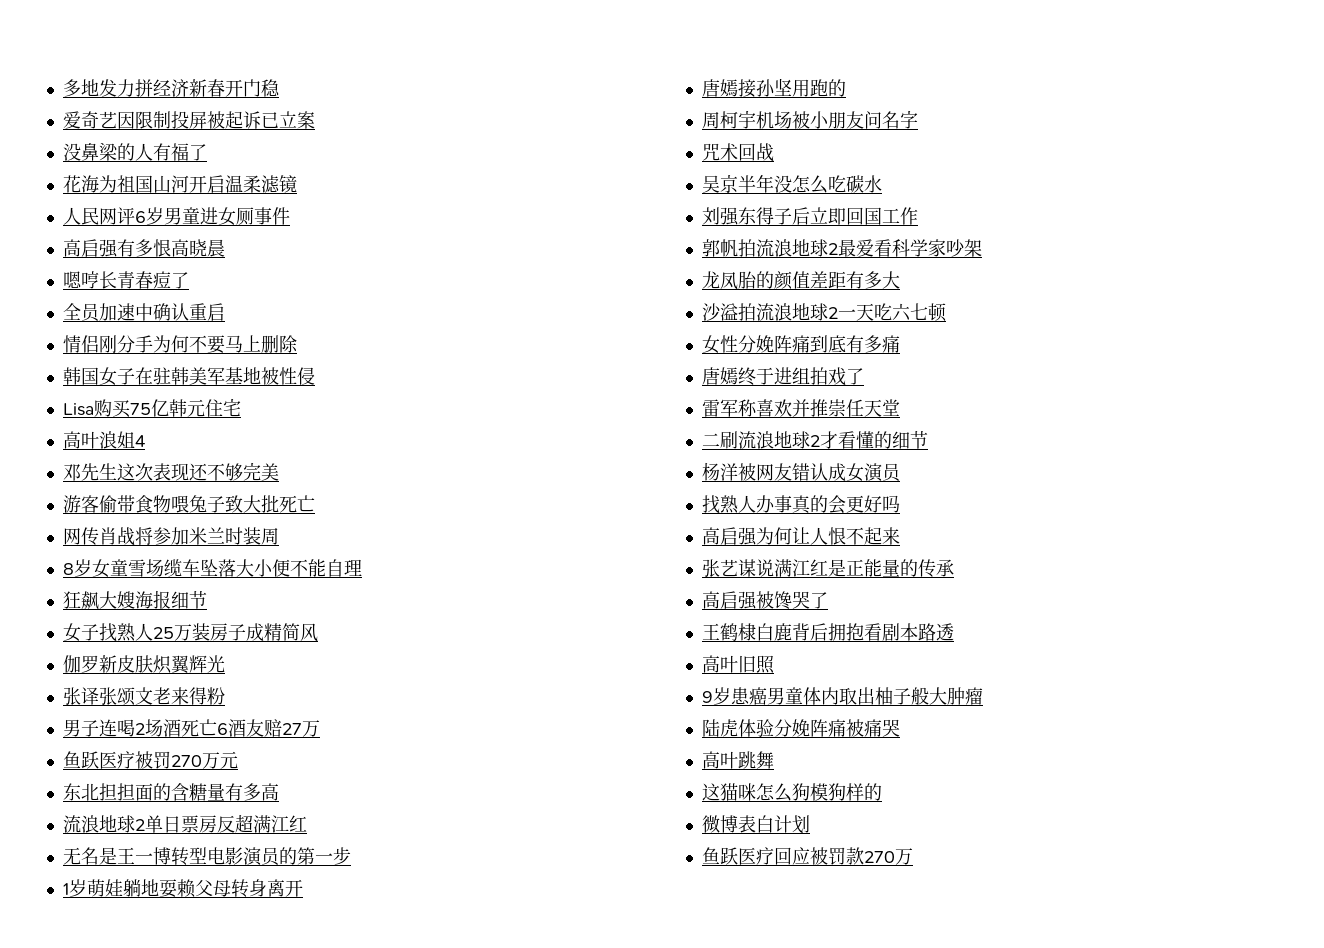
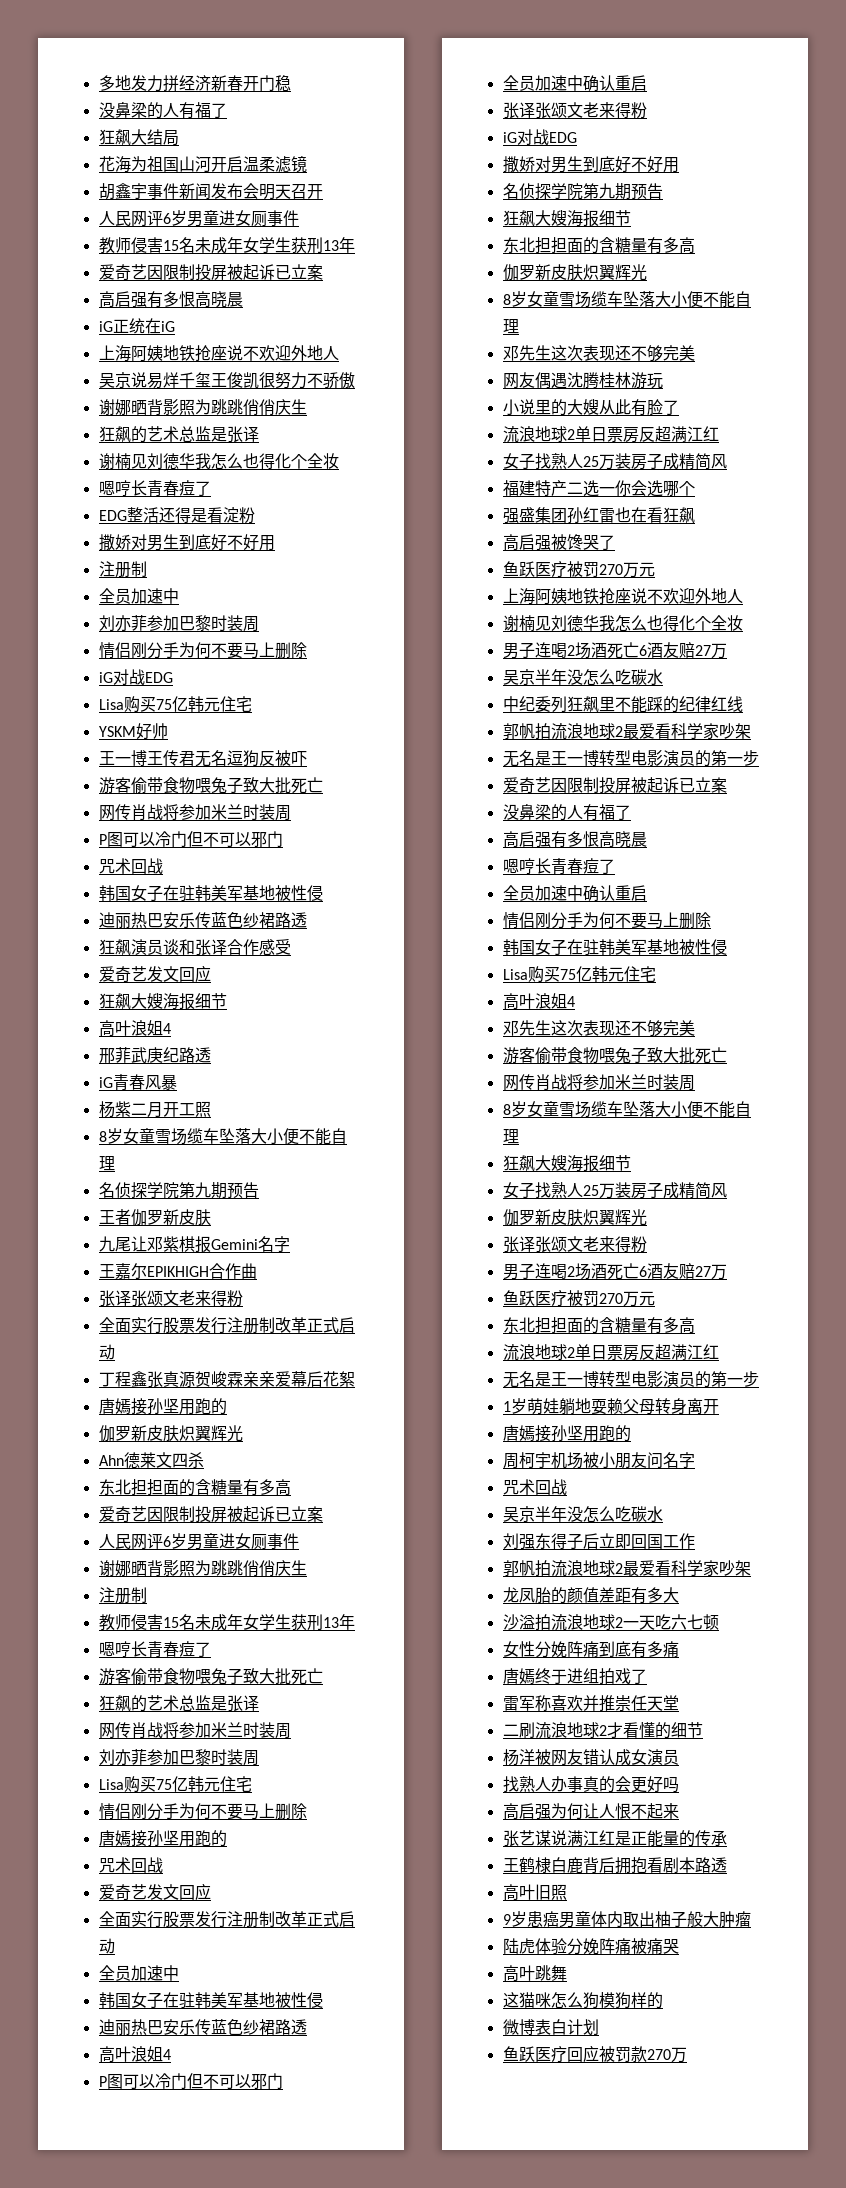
  多地发力拼经济新春开门稳
+ 没鼻梁的人有福了
+ 狂飙大结局
+ 花海为祖国山河开启温柔滤镜
+ 胡鑫宇事件新闻发布会明天召开
+ 人民网评6岁男童进女厕事件
+ 教师侵害15名未成年女学生获刑13年
+ 爱奇艺因限制投屏被起诉已立案
+ 高启强有多恨高晓晨
+ iG正统在iG
+ 上海阿姨地铁抢座说不欢迎外地人
+ 吴京说易烊千玺王俊凯很努力不骄傲
+ 谢娜晒背影照为跳跳俏俏庆生
+ 狂飙的艺术总监是张译
+ 谢楠见刘德华我怎么也得化个全妆
+ 嗯哼长青春痘了
+ EDG整活还得是看淀粉
+ 撒娇对男生到底好不好用
+ 注册制
+ 全员加速中
+ 刘亦菲参加巴黎时装周
+ 情侣刚分手为何不要马上删除
+ iG对战EDG
+ Lisa购买75亿韩元住宅
+ YSKM好帅
+ 王一博王传君无名逗狗反被吓
+ 游客偷带食物喂兔子致大批死亡
+ 网传肖战将参加米兰时装周
+ P图可以冷门但不可以邪门
+ 咒术回战
+ 韩国女子在驻韩美军基地被性侵
+ 迪丽热巴安乐传蓝色纱裙路透
+ 狂飙演员谈和张译合作感受
+ 爱奇艺发文回应
+ 狂飙大嫂海报细节
+ 高叶浪姐4
+ 邢菲武庚纪路透
+ iG青春风暴
+ 杨紫二月开工照
+ 8岁女童雪场缆车坠落大小便不能自理
+ 名侦探学院第九期预告
+ 王者伽罗新皮肤
+ 九尾让邓紫棋报Gemini名字
+ 王嘉尔EPIKHIGH合作曲
+ 张译张颂文老来得粉
+ 全面实行股票发行注册制改革正式启动
+ 丁程鑫张真源贺峻霖亲亲爱幕后花絮
+ 唐嫣接孙坚用跑的
+ 伽罗新皮肤炽翼辉光
+ Ahn德莱文四杀
+ 东北担担面的含糖量有多高
+ 爱奇艺因限制投屏被起诉已立案
+ 人民网评6岁男童进女厕事件
+ 谢娜晒背影照为跳跳俏俏庆生
+ 注册制
+ 教师侵害15名未成年女学生获刑13年
+ 嗯哼长青春痘了
+ 游客偷带食物喂兔子致大批死亡
+ 狂飙的艺术总监是张译
+ 网传肖战将参加米兰时装周
+ 刘亦菲参加巴黎时装周
+ Lisa购买75亿韩元住宅
+ 情侣刚分手为何不要马上删除
+ 唐嫣接孙坚用跑的
+ 咒术回战
+ 爱奇艺发文回应
+ 全面实行股票发行注册制改革正式启动
+ 全员加速中
+ 韩国女子在驻韩美军基地被性侵
+ 迪丽热巴安乐传蓝色纱裙路透
+ 高叶浪姐4
+ P图可以冷门但不可以邪门
+ 全员加速中确认重启
+ 张译张颂文老来得粉
+ iG对战EDG
+ 撒娇对男生到底好不好用
+ 名侦探学院第九期预告
+ 狂飙大嫂海报细节
+ 东北担担面的含糖量有多高
+ 伽罗新皮肤炽翼辉光
+ 8岁女童雪场缆车坠落大小便不能自理
+ 邓先生这次表现还不够完美
+ 网友偶遇沈腾桂林游玩
+ 小说里的大嫂从此有脸了
+ 流浪地球2单日票房反超满江红
+ 女子找熟人25万装房子成精简风
+ 福建特产二选一你会选哪个
+ 强盛集团孙红雷也在看狂飙
+ 高启强被馋哭了
+ 鱼跃医疗被罚270万元
+ 上海阿姨地铁抢座说不欢迎外地人
+ 谢楠见刘德华我怎么也得化个全妆
+ 男子连喝2场酒死亡6酒友赔27万
+ 吴京半年没怎么吃碳水
+ 中纪委列狂飙里不能踩的纪律红线
+ 郭帆拍流浪地球2最爱看科学家吵架
+ 无名是王一博转型电影演员的第一步
- 花海为祖国山河开启温柔滤镜
- 人民网评6岁男童进女厕事件
- 高启强被馋哭了

